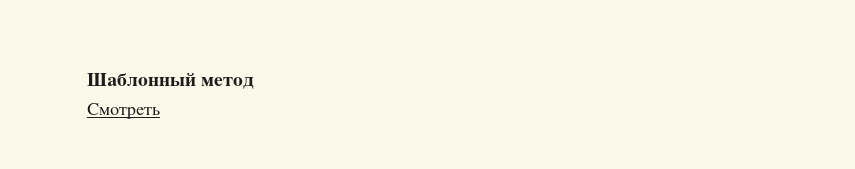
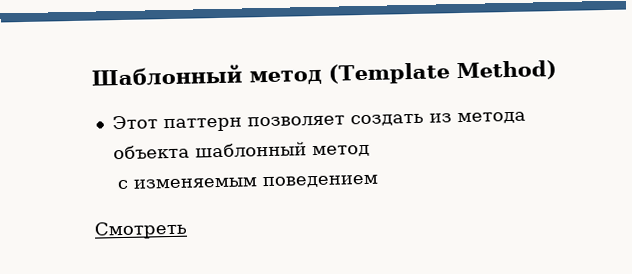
- Шаблонный метод
+ Шаблонный метод (Template Method)
+ Этот паттерн позволяет создать из метода объекта шаблонный метод
+ с изменяемым поведением

